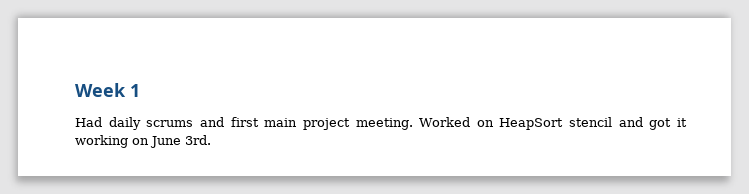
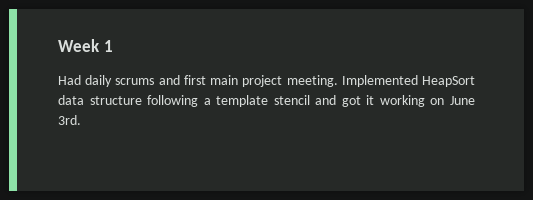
- Worked on HeapSort stencil and got it working on June 3rd.
+ Implemented HeapSort data structure following a template stencil and got it working on June 3rd.

